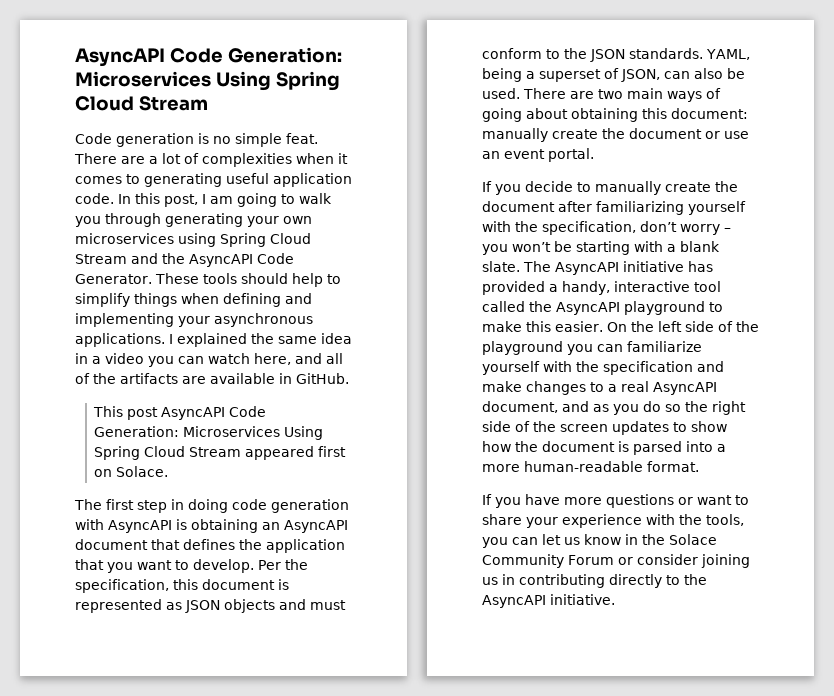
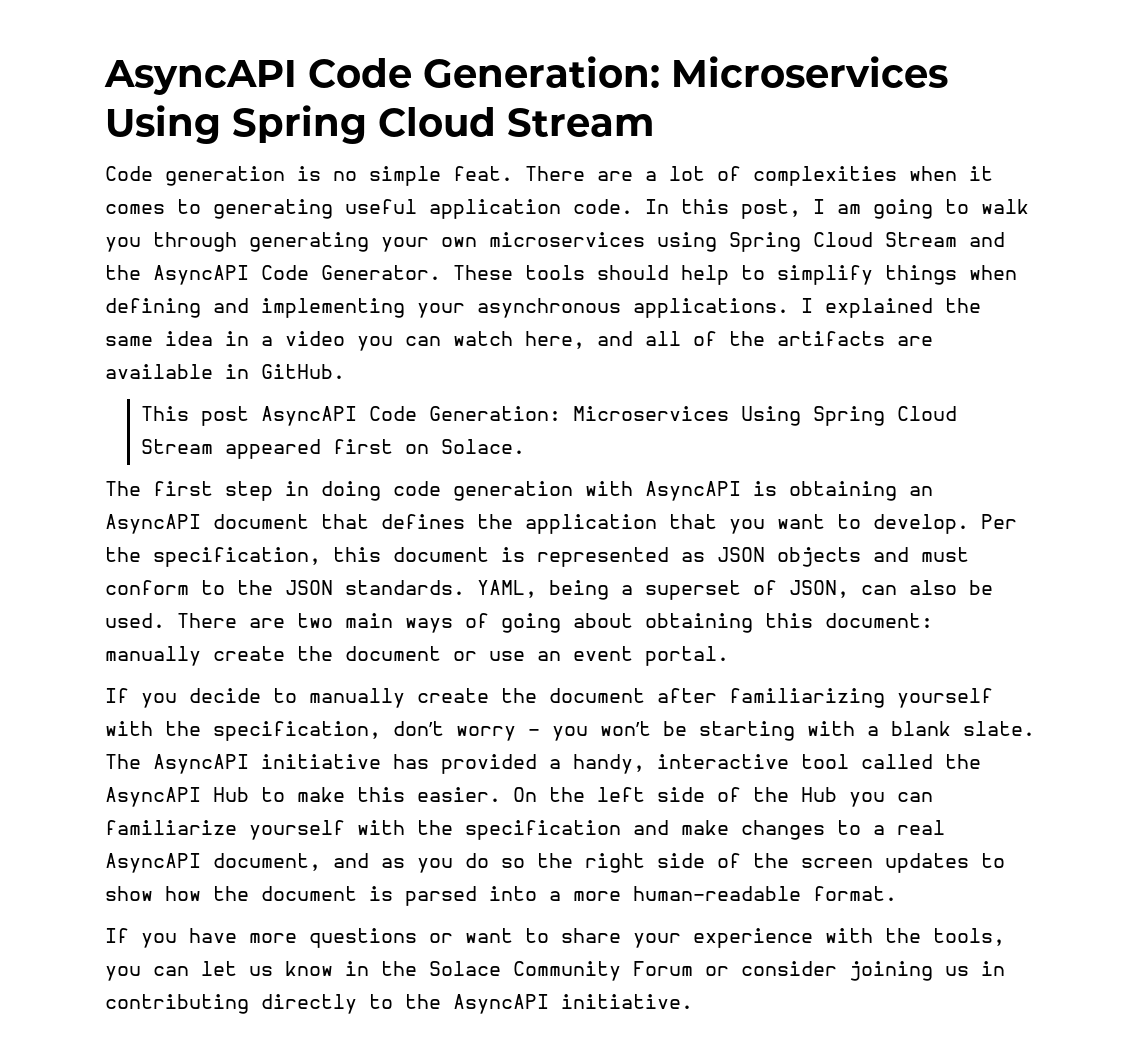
- The AsyncAPI initiative has provided a handy, interactive tool called the AsyncAPI playground to make this easier.
+ The AsyncAPI initiative has provided a handy, interactive tool called the AsyncAPI Hub to make this easier.
- On the left side of the playground you can familiarize yourself with the specification and make changes to a real AsyncAPI document, and as you do so the right side of the screen updates to show how the document is parsed into a more human-readable format.
+ On the left side of the Hub you can familiarize yourself with the specification and make changes to a real AsyncAPI document, and as you do so the right side of the screen updates to show how the document is parsed into a more human-readable format.

